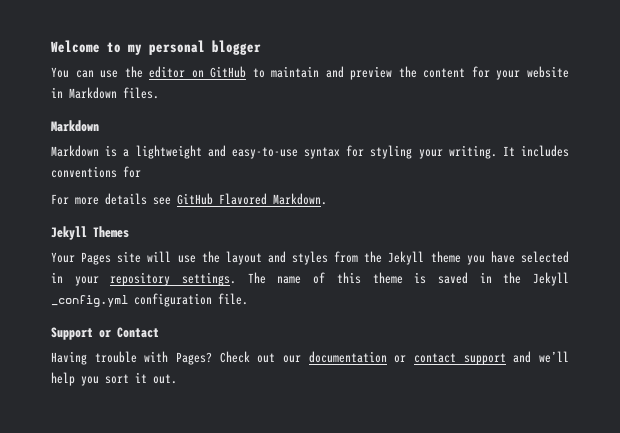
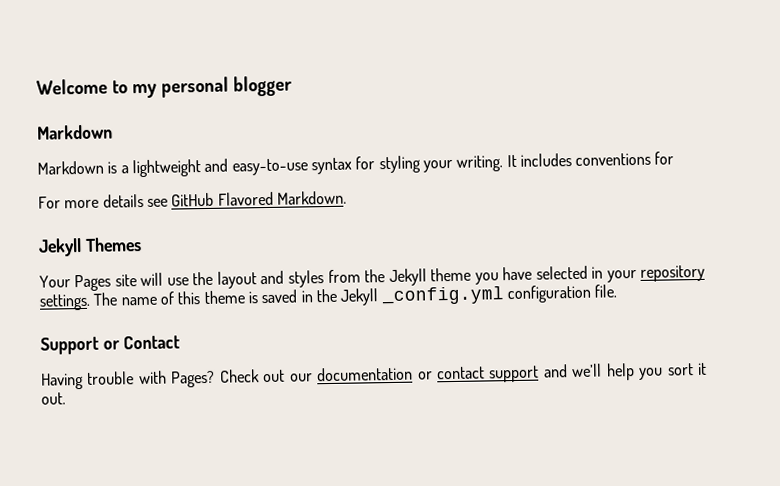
- You can use the editor on GitHub to maintain and preview the content for your website in Markdown files.

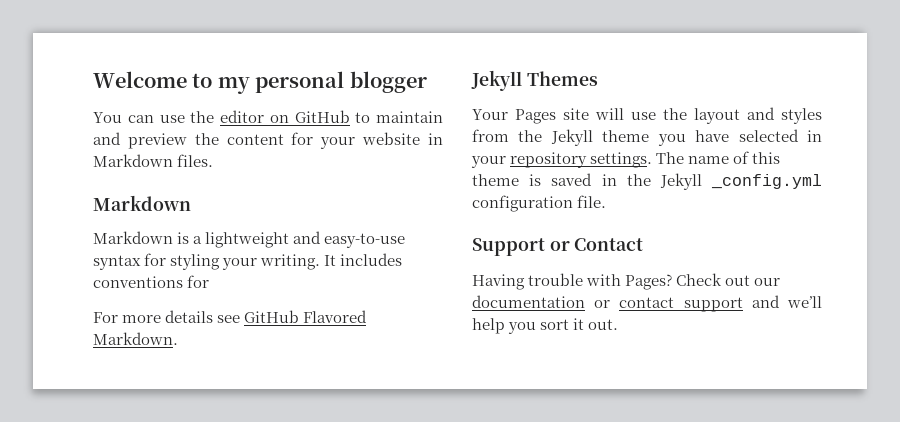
+ You can use the editor on GitHub to maintain and preview the content for your website in Markdown files.

